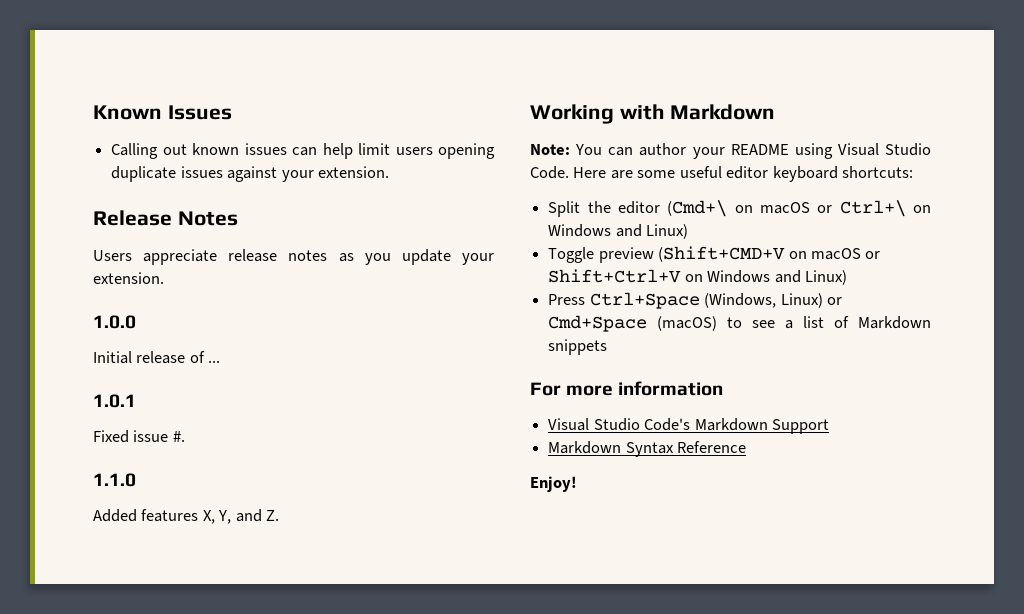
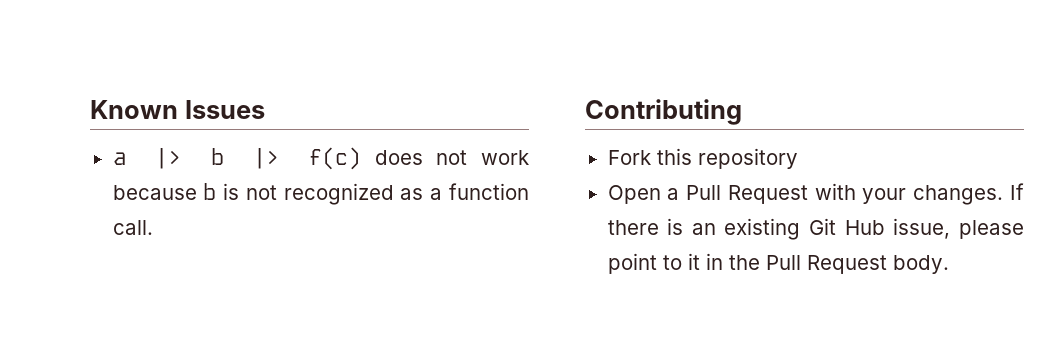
- Calling out known issues can help limit users opening duplicate issues against your extension.
- Release Notes
- Users appreciate release notes as you update your extension.
- 1.0.0
- Initial release of ...
- 1.0.1
- Fixed issue #.
- 1.1.0
- Added features X, Y, and Z.
- Working with Markdown
- Note: You can author your README using Visual Studio Code. Here are some useful editor keyboard shortcuts:
- Split the editor (Cmd+\ on macOS or Ctrl+\ on Windows and Linux)
- Toggle preview (Shift+CMD+V on macOS or Shift+Ctrl+V on Windows and Linux)
- Press Ctrl+Space (Windows, Linux) or Cmd+Space (macOS) to see a list of Markdown snippets
- For more information
- Visual Studio Code's Markdown Support
- Markdown Syntax Reference
- Enjoy!
+ a |> b |> f(c) does not work because b is not recognized as a function call.
+ Contributing
+ Fork this repository
+ Open a Pull Request with your changes. If there is an existing Git Hub issue, please point to it in the Pull Request body.

